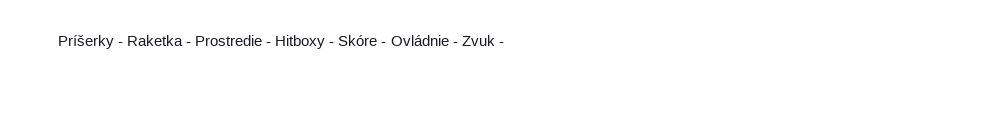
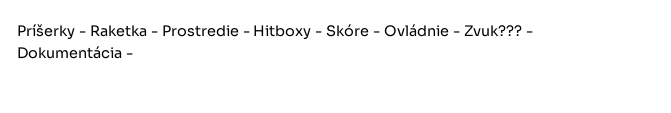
- Príšerky - Raketka - Prostredie - Hitboxy - Skóre - Ovládnie - Zvuk -
+ Príšerky - Raketka - Prostredie - Hitboxy - Skóre - Ovládnie - Zvuk??? - Dokumentácia -

